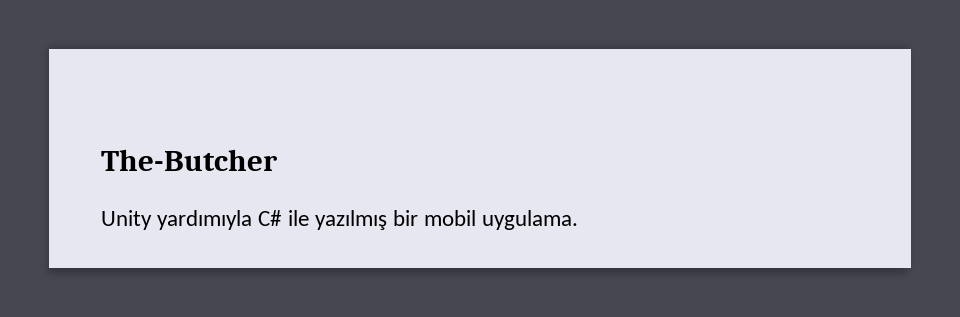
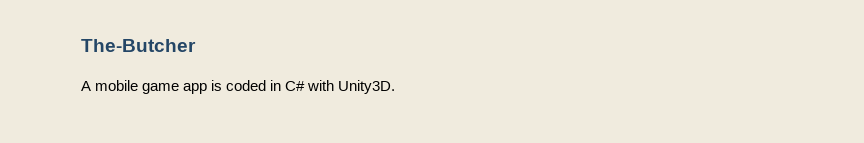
- Unity yardımıyla C# ile yazılmış bir mobil uygulama.
+ A mobile game app is coded in C# with Unity3D.

